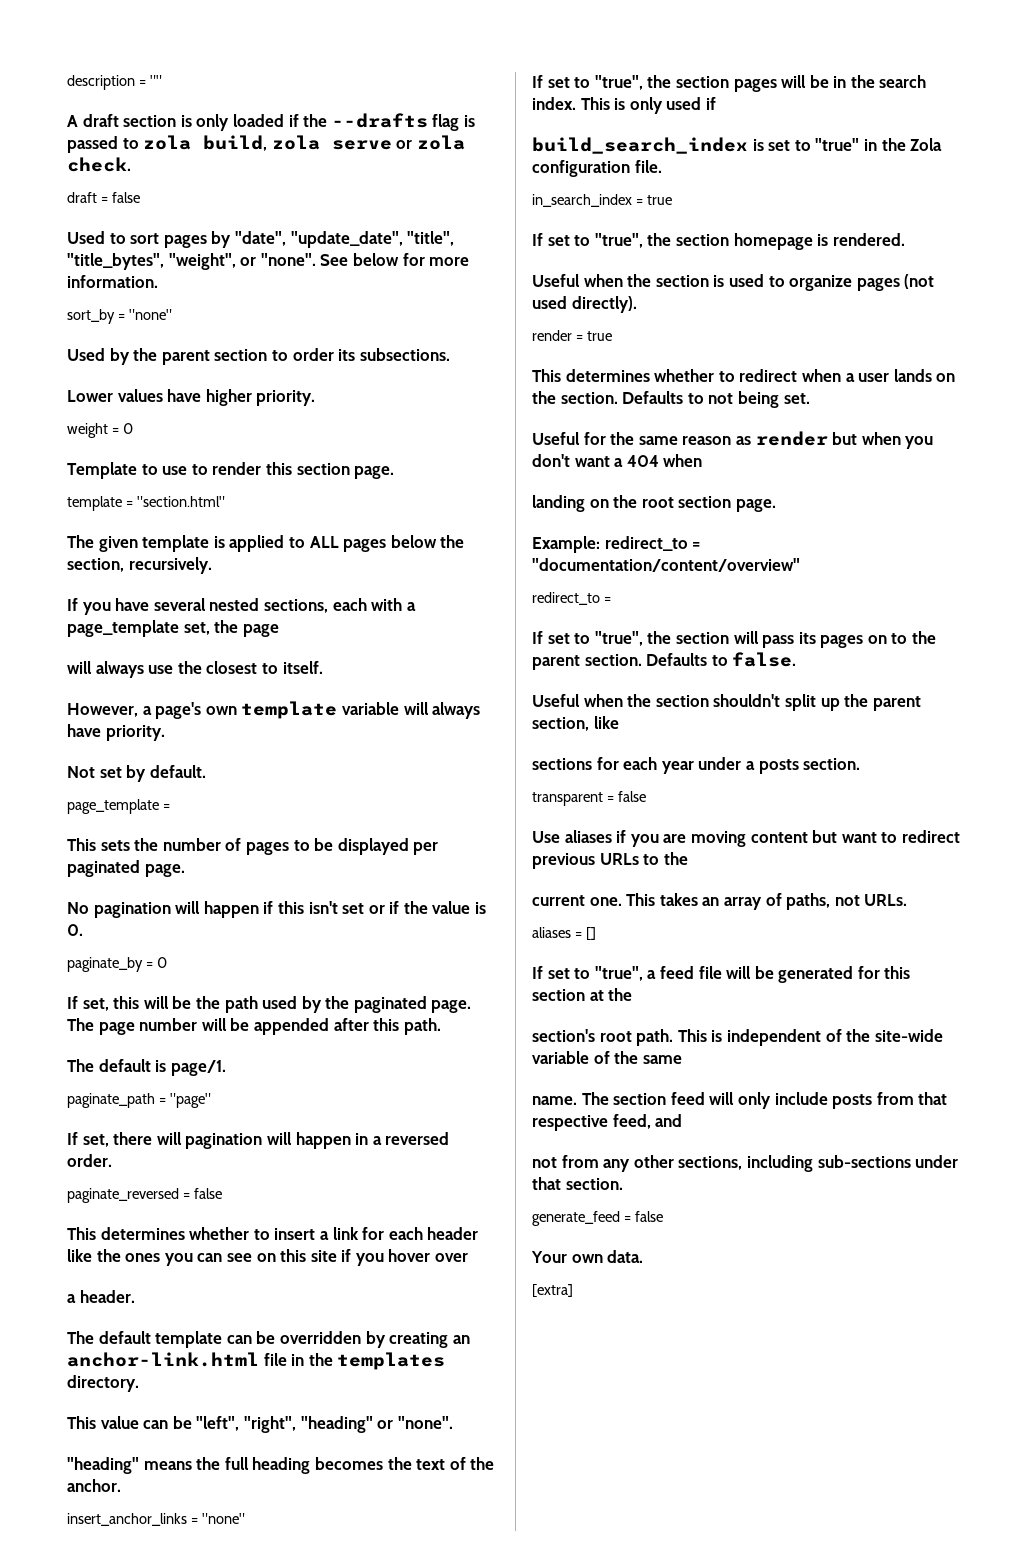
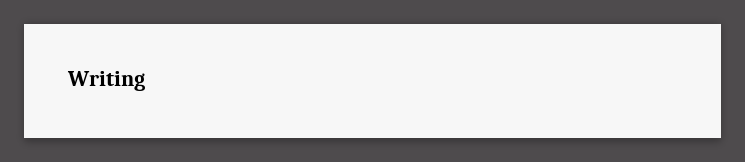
- description = ""
- A draft section is only loaded if the --drafts flag is passed to zola build, zola serve or zola check.
- draft = false
- Used to sort pages by "date", "update_date", "title", "title_bytes", "weight", or "none". See below for more information.
- sort_by = "none"
- Used by the parent section to order its subsections.
- Lower values have higher priority.
- weight = 0
- Template to use to render this section page.
- template = "section.html"
- The given template is applied to ALL pages below the section, recursively.
- If you have several nested sections, each with a page_template set, the page
- will always use the closest to itself.
- However, a page's own template variable will always have priority.
- Not set by default.
- page_template =
- This sets the number of pages to be displayed per paginated page.
- No pagination will happen if this isn't set or if the value is 0.
- paginate_by = 0
- If set, this will be the path used by the paginated page. The page number will be appended after this path.
- The default is page/1.
- paginate_path = "page"
- If set, there will pagination will happen in a reversed order.
- paginate_reversed = false
- This determines whether to insert a link for each header like the ones you can see on this site if you hover over
- a header.
- The default template can be overridden by creating an anchor-link.html file in the templates directory.
- This value can be "left", "right", "heading" or "none".
- "heading" means the full heading becomes the text of the anchor.
- insert_anchor_links = "none"
- If set to "true", the section pages will be in the search index. This is only used if
- build_search_index is set to "true" in the Zola configuration file.
- in_search_index = true
- If set to "true", the section homepage is rendered.
- Useful when the section is used to organize pages (not used directly).
- render = true
- This determines whether to redirect when a user lands on the section. Defaults to not being set.
- Useful for the same reason as render but when you don't want a 404 when
- landing on the root section page.
- Example: redirect_to = "documentation/content/overview"
- redirect_to =
- If set to "true", the section will pass its pages on to the parent section. Defaults to false.
- Useful when the section shouldn't split up the parent section, like
- sections for each year under a posts section.
- transparent = false
- Use aliases if you are moving content but want to redirect previous URLs to the
- current one. This takes an array of paths, not URLs.
- aliases = []
- If set to "true", a feed file will be generated for this section at the
- section's root path. This is independent of the site-wide variable of the same
- name. The section feed will only include posts from that respective feed, and
- not from any other sections, including sub-sections under that section.
- generate_feed = false
- Your own data.
- [extra]
+ Writing

